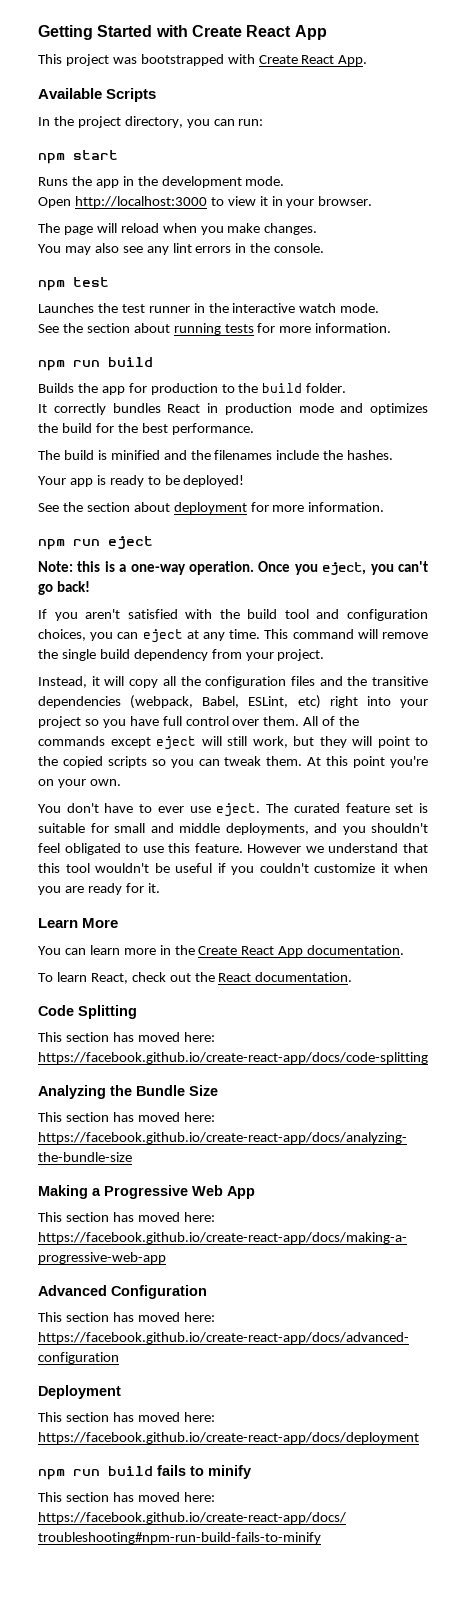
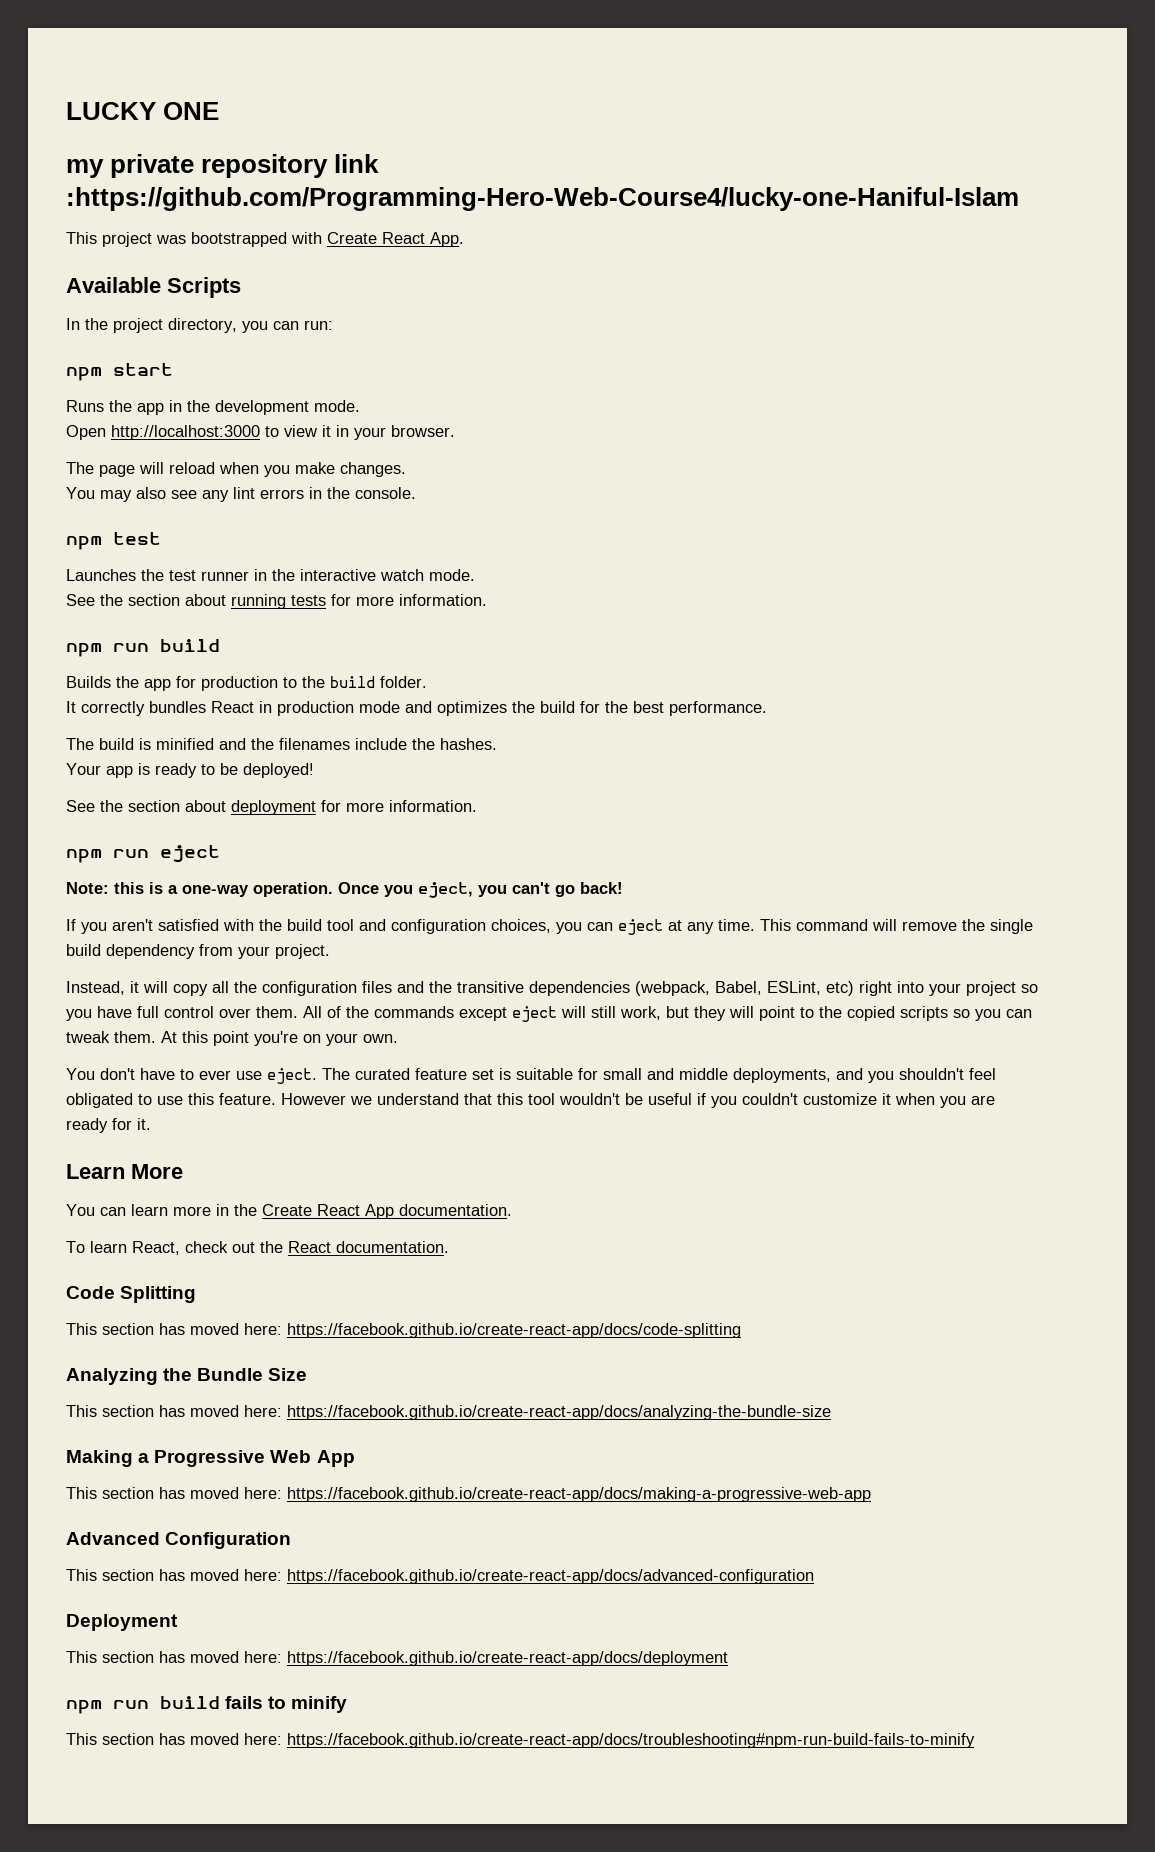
- Getting Started with Create React App
+ LUCKY ONE
+ my private repository link :https://github.com/Programming-Hero-Web-Course4/lucky-one-Haniful-Islam

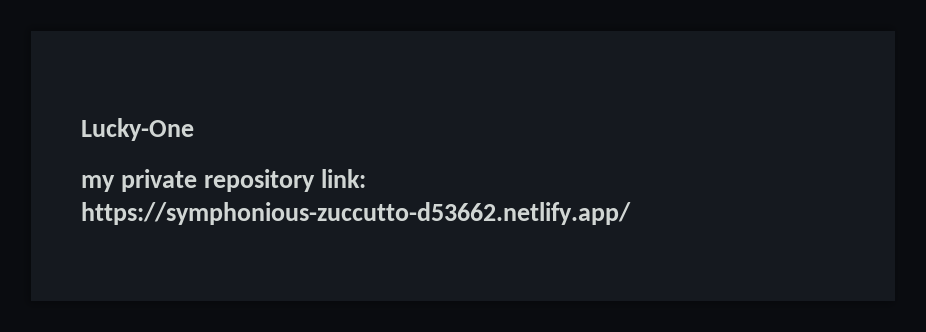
- LUCKY ONE
+ Lucky-One
- my private repository link :https://github.com/Programming-Hero-Web-Course4/lucky-one-Haniful-Islam
- This project was bootstrapped with Create React App.
- Available Scripts
- In the project directory, you can run:
- npm start
- Runs the app in the development mode.
- Open http://localhost:3000 to view it in your browser.
- The page will reload when you make changes.
- You may also see any lint errors in the console.
- npm test
- Launches the test runner in the interactive watch mode.
- See the section about running tests for more information.
- npm run build
- Builds the app for production to the build folder.
- It correctly bundles React in production mode and optimizes the build for the best performance.
- The build is minified and the filenames include the hashes.
- Your app is ready to be deployed!
- See the section about deployment for more information.
- npm run eject
- Note: this is a one-way operation. Once you eject, you can't go back!
- If you aren't satisfied with the build tool and configuration choices, you can eject at any time. This command will remove the single build dependency from your project.
- Instead, it will copy all the configuration files and the transitive dependencies (webpack, Babel, ESLint, etc) right into your project so you have full control over them. All of the commands except eject will still work, but they will point to the copied scripts so you can tweak them. At this point you're on your own.
- You don't have to ever use eject. The curated feature set is suitable for small and middle deployments, and you shouldn't feel obligated to use this feature. However we understand that this tool wouldn't be useful if you couldn't customize it when you are ready for it.
- Learn More
- You can learn more in the Create React App documentation.
- To learn React, check out the React documentation.
- Code Splitting
- This section has moved here: https://facebook.github.io/create-react-app/docs/code-splitting
- Analyzing the Bundle Size
- This section has moved here: https://facebook.github.io/create-react-app/docs/analyzing-the-bundle-size
- Making a Progressive Web App
- This section has moved here: https://facebook.github.io/create-react-app/docs/making-a-progressive-web-app
- Advanced Configuration
- This section has moved here: https://facebook.github.io/create-react-app/docs/advanced-configuration
- Deployment
- This section has moved here: https://facebook.github.io/create-react-app/docs/deployment
- npm run build fails to minify
- This section has moved here: https://facebook.github.io/create-react-app/docs/troubleshooting#npm-run-build-fails-to-minify
+ my private repository link: https://symphonious-zuccutto-d53662.netlify.app/

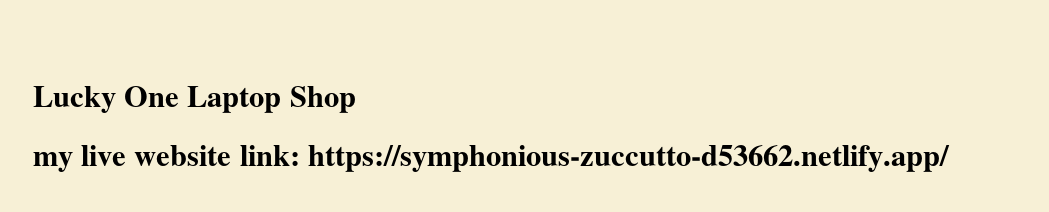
- Lucky-One
+ Lucky One Laptop Shop
- my private repository link: https://symphonious-zuccutto-d53662.netlify.app/
+ my live website link: https://symphonious-zuccutto-d53662.netlify.app/

